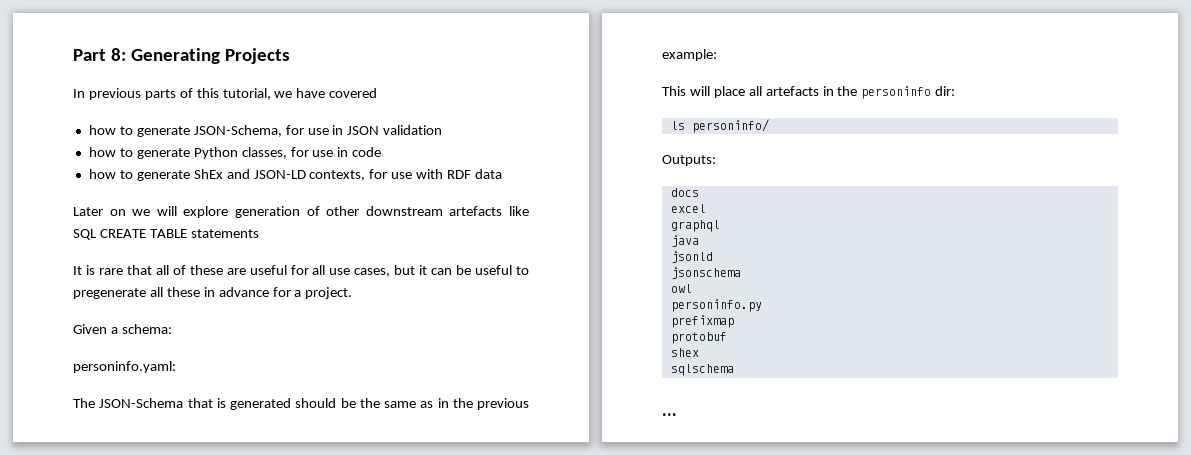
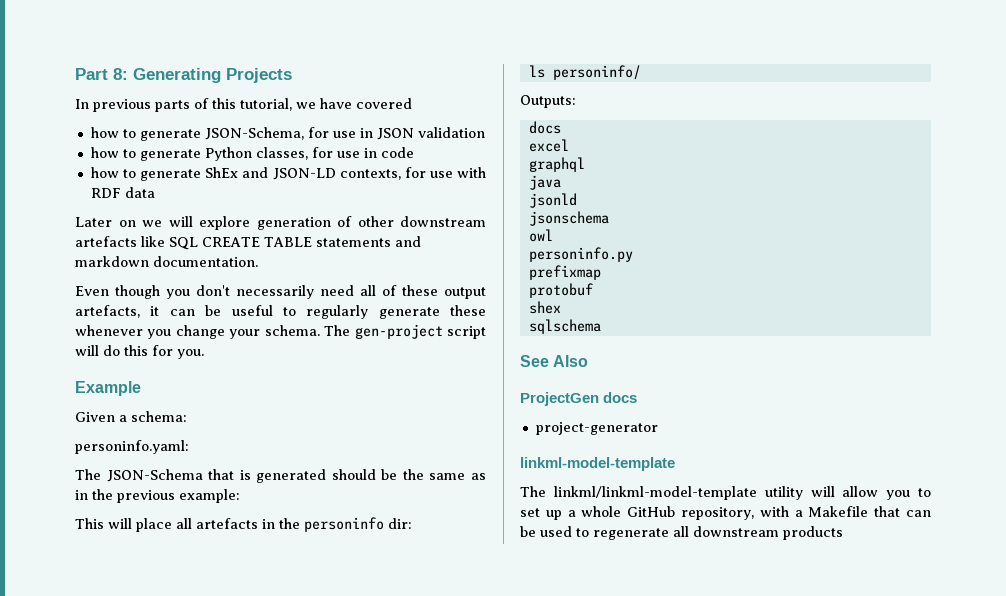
- Later on we will explore generation of other downstream artefacts like SQL CREATE TABLE statements
- It is rare that all of these are useful for all use cases, but it can be useful to pregenerate all these in advance for a project.
+ Later on we will explore generation of other downstream artefacts like SQL CREATE TABLE statements and markdown documentation.
+ Even though you don't necessarily need all of these output artefacts, it can be useful to regularly generate these whenever you change your schema. The gen-project script will do this for you.
+ Example
- ...
+ See Also
+ ProjectGen docs
+ project-generator
+ linkml-model-template
+ The linkml/linkml-model-template utility will allow you to set up a whole GitHub repository, with a Makefile that can be used to regenerate all downstream products

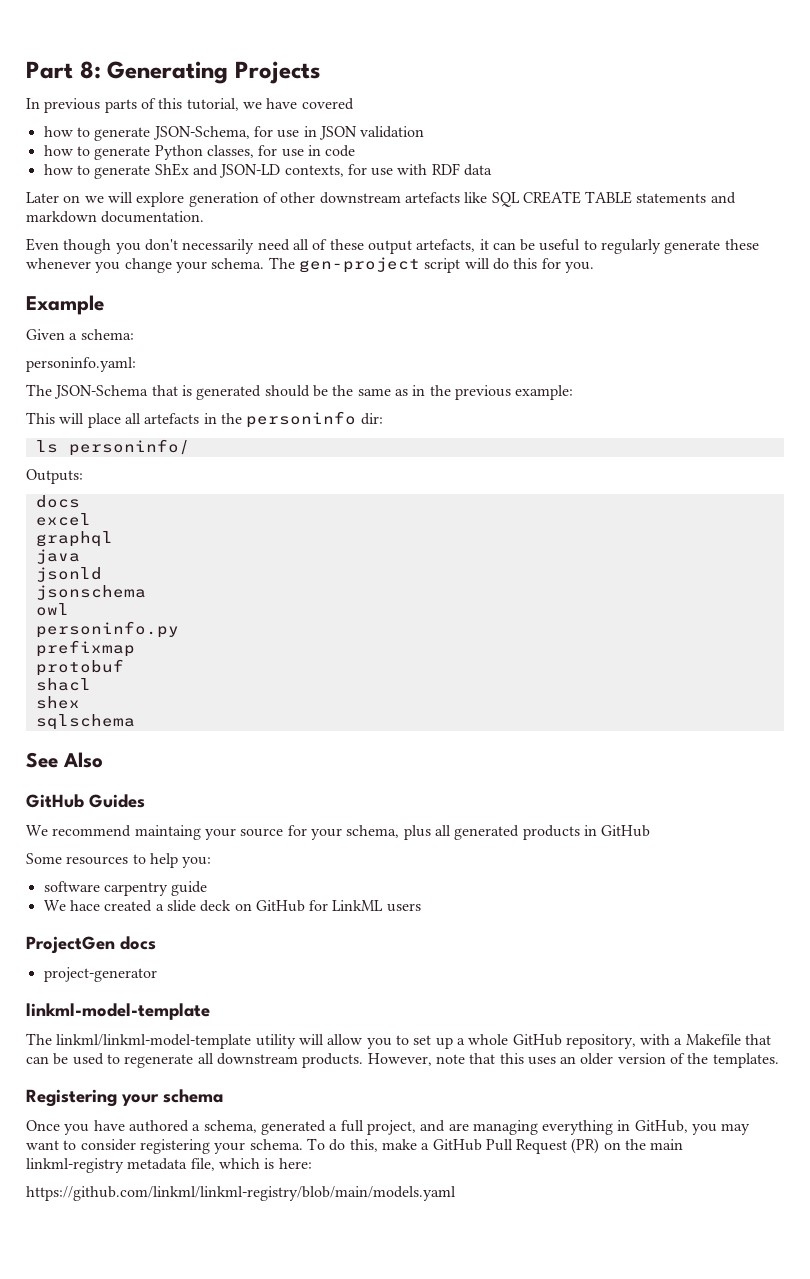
+ shacl
+ GitHub Guides
+ We recommend maintaing your source for your schema, plus all generated products in GitHub
+ Some resources to help you:
+ software carpentry guide
+ We hace created a slide deck on GitHub for LinkML users
- The linkml/linkml-model-template utility will allow you to set up a whole GitHub repository, with a Makefile that can be used to regenerate all downstream products
+ The linkml/linkml-model-template utility will allow you to set up a whole GitHub repository, with a Makefile that can be used to regenerate all downstream products. However, note that this uses an older version of the templates.
+ Registering your schema
+ Once you have authored a schema, generated a full project, and are managing everything in GitHub, you may want to consider registering your schema. To do this, make a GitHub Pull Request (PR) on the main linkml-registry metadata file, which is here:
+ https://github.com/linkml/linkml-registry/blob/main/models.yaml

